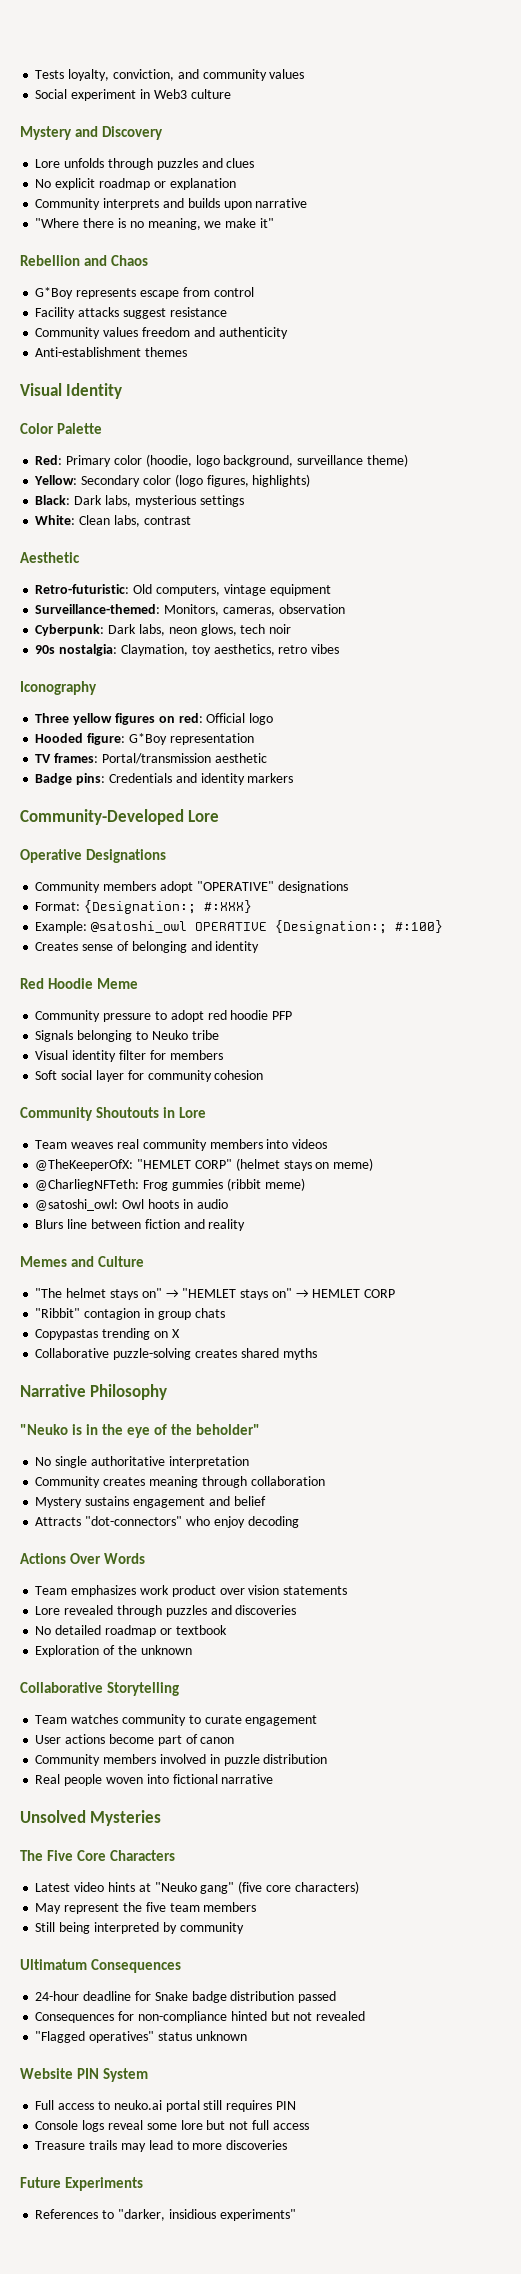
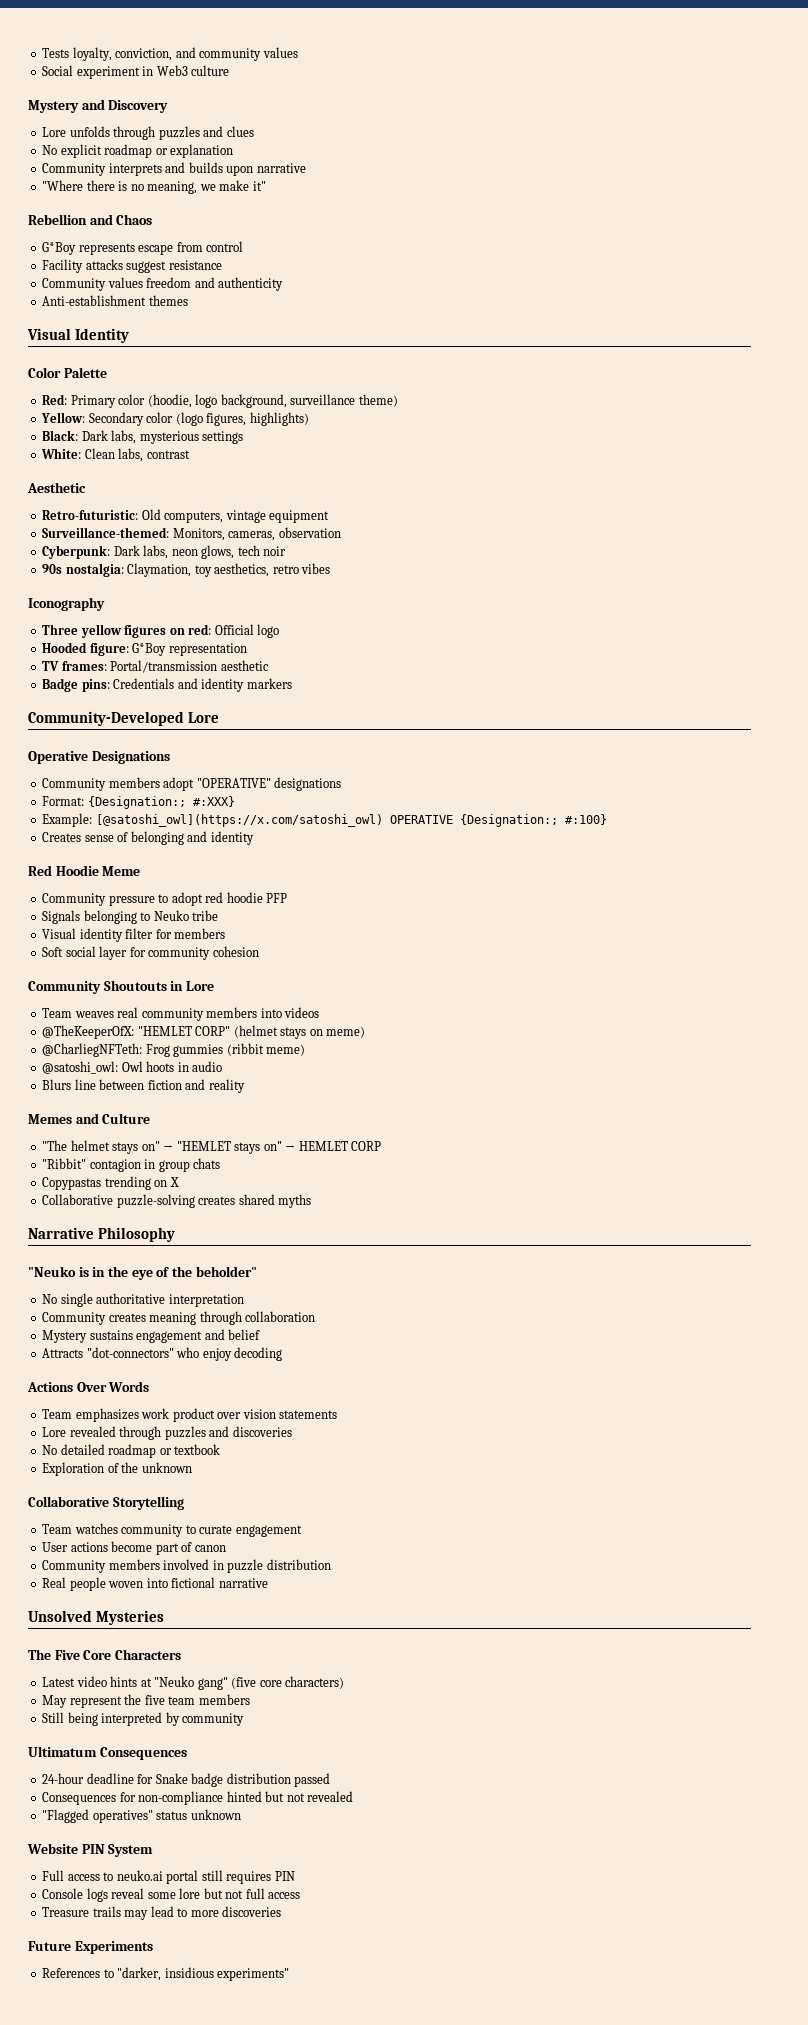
- Example: @satoshi_owl OPERATIVE {Designation:; #:100}
+ Example: [@satoshi_owl](https://x.com/satoshi_owl) OPERATIVE {Designation:; #:100}

